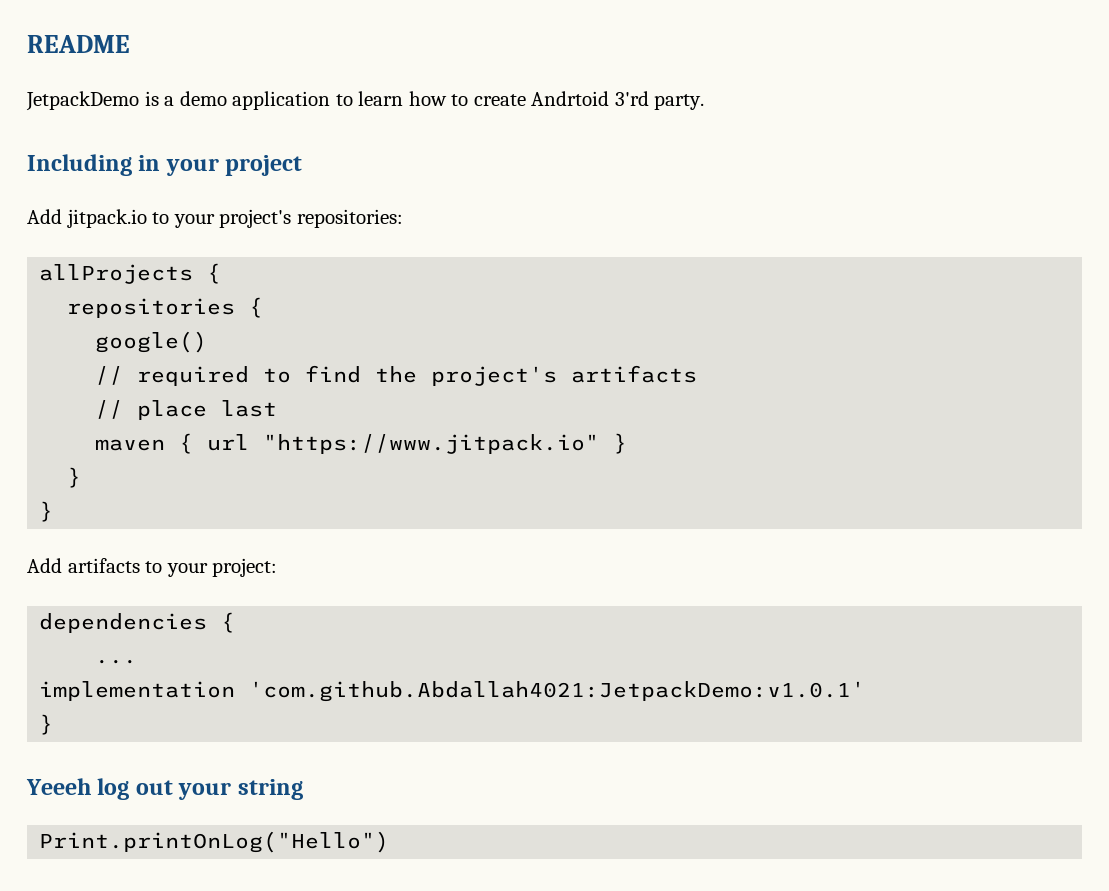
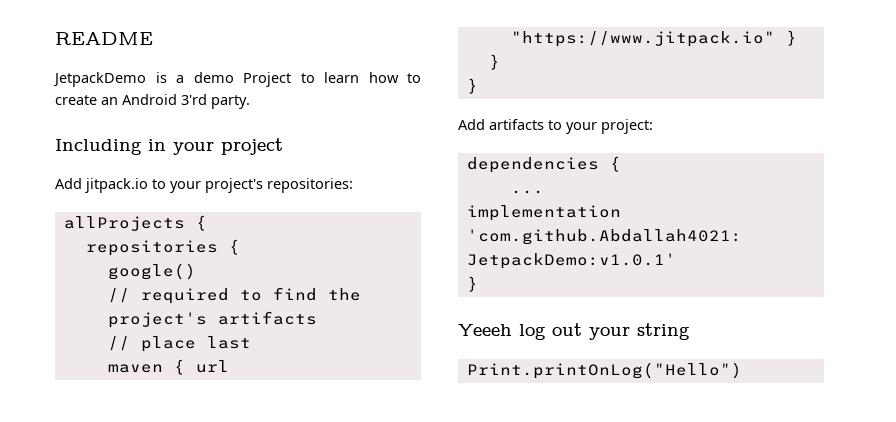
- JetpackDemo is a demo application to learn how to create Andrtoid 3'rd party.
+ JetpackDemo is a demo Project to learn how to create an Android 3'rd party.

